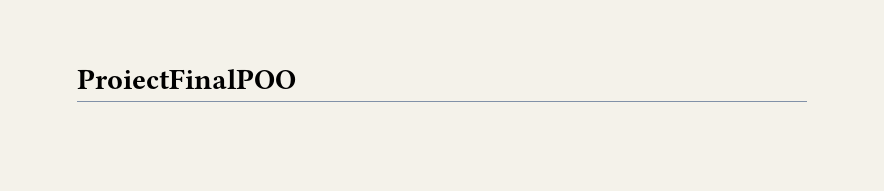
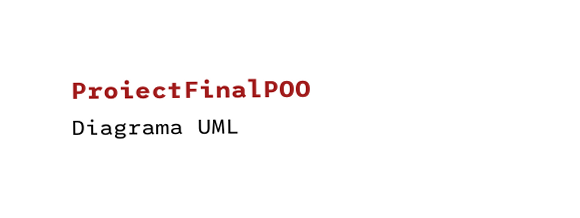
+ Diagrama UML

